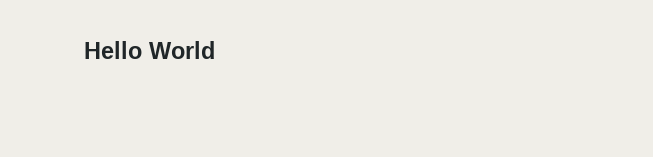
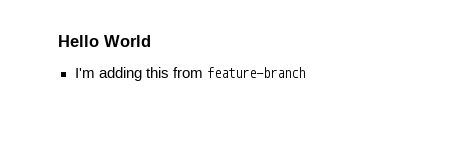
+ I'm adding this from feature-branch

